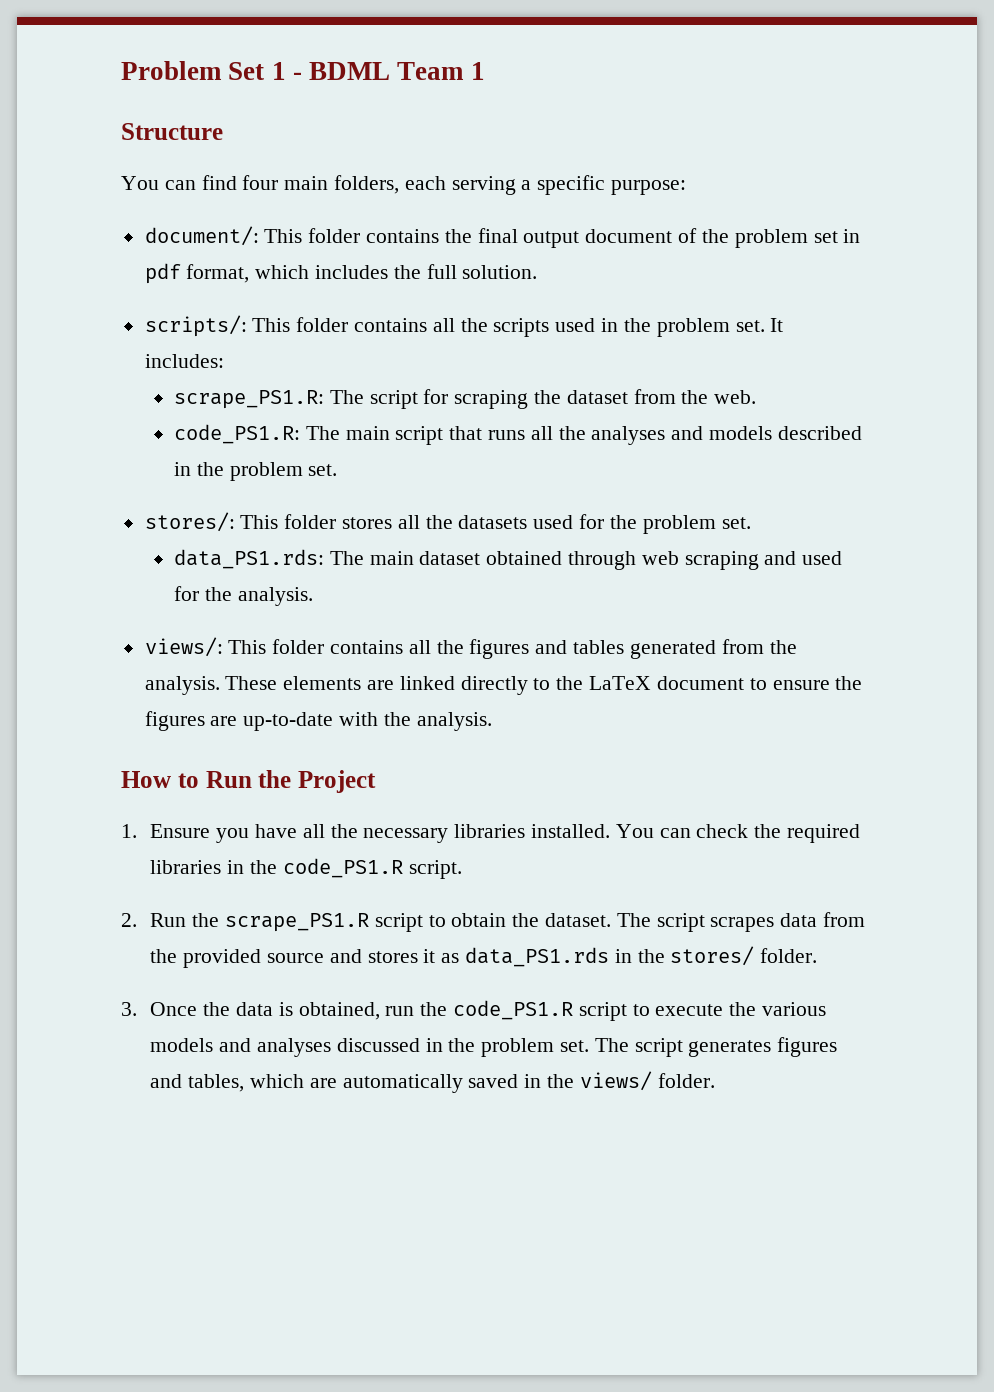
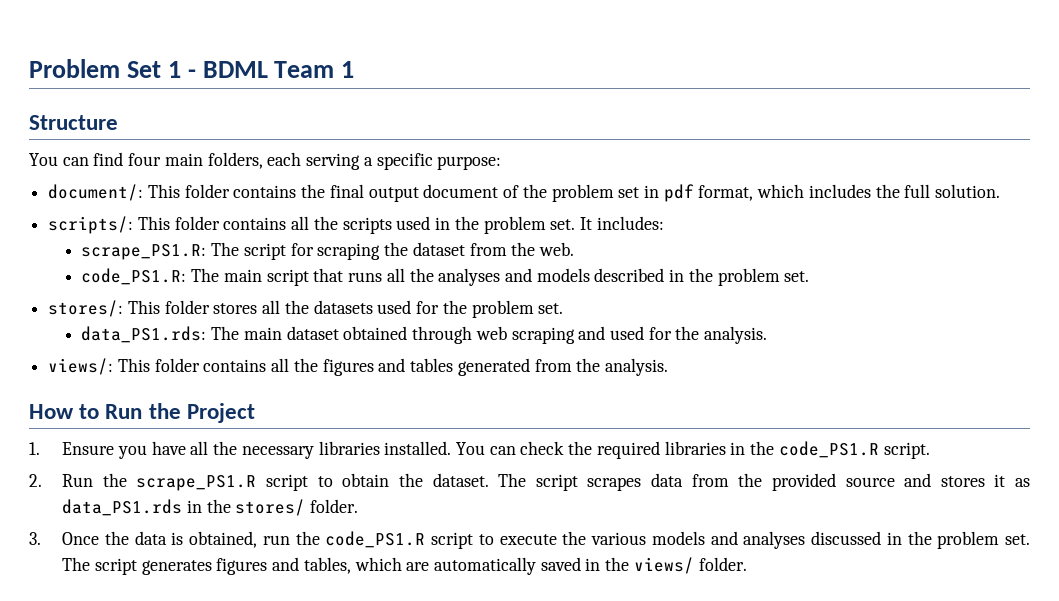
- These elements are linked directly to the LaTeX document to ensure the figures are up-to-date with the analysis.

